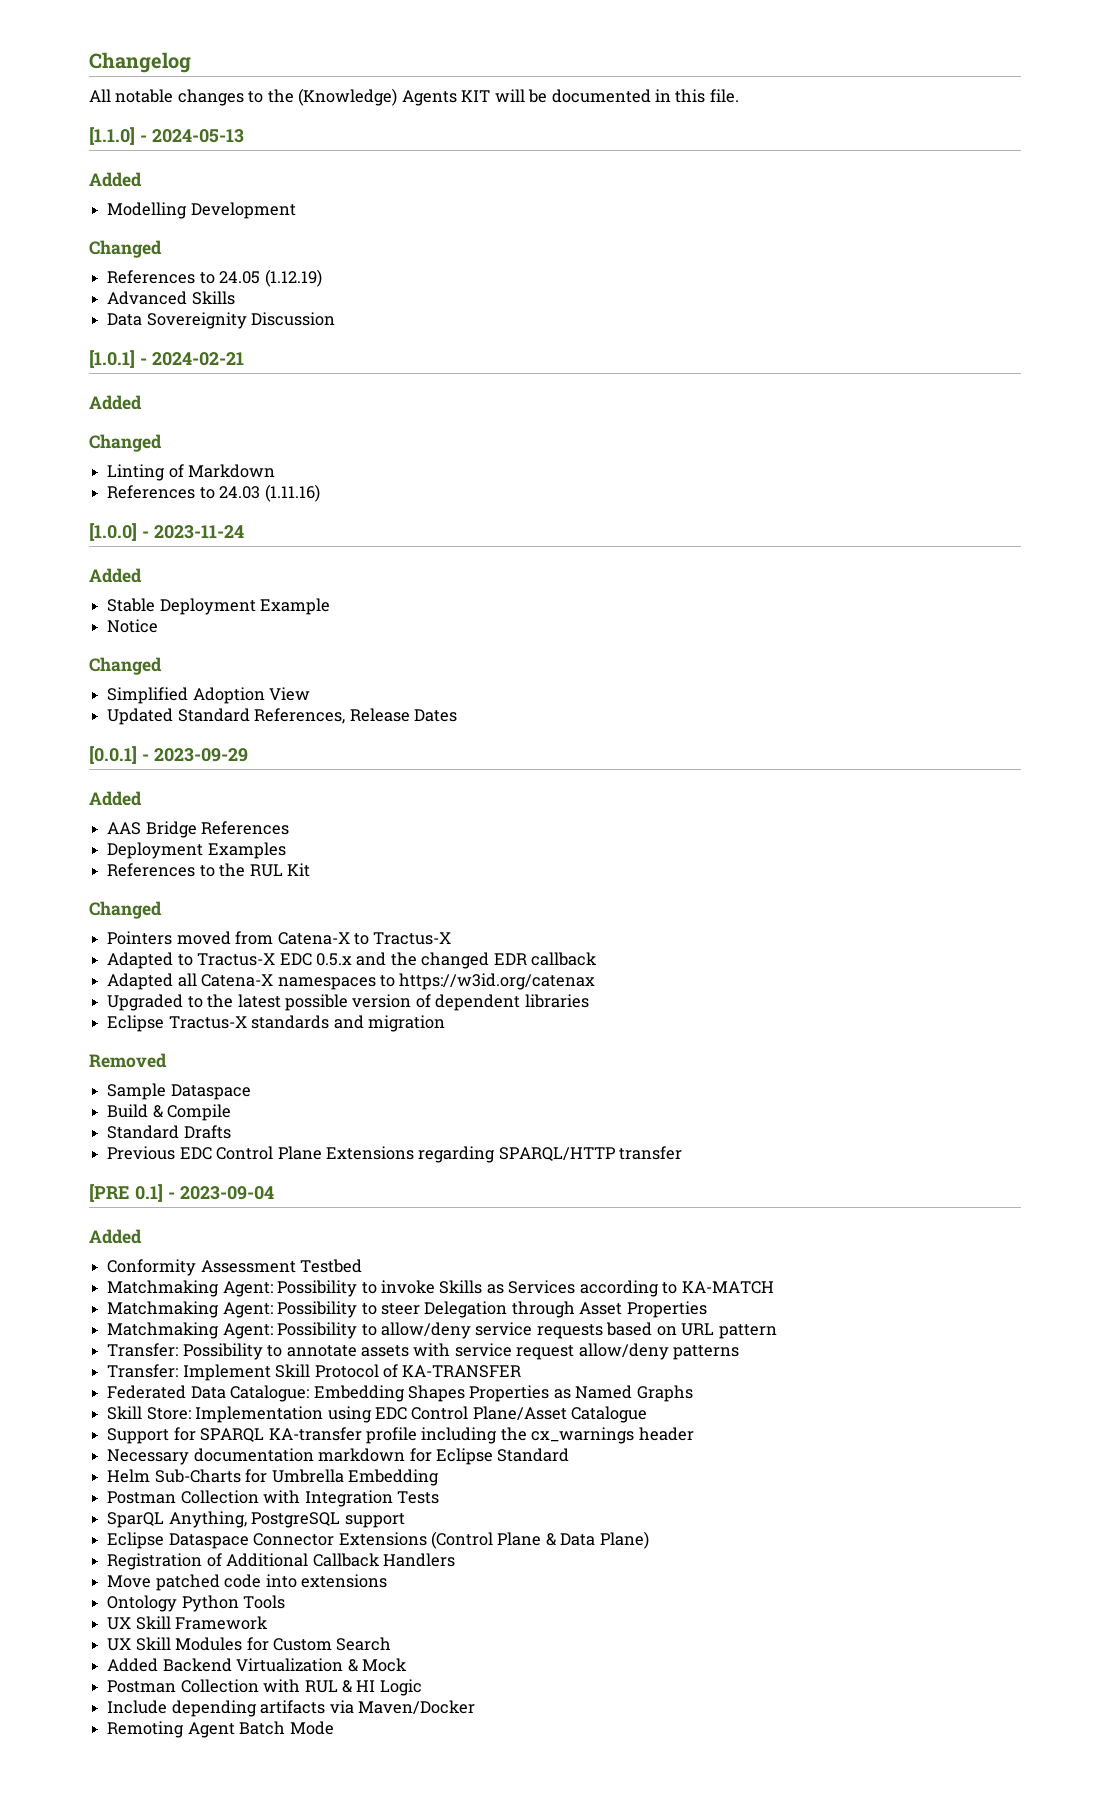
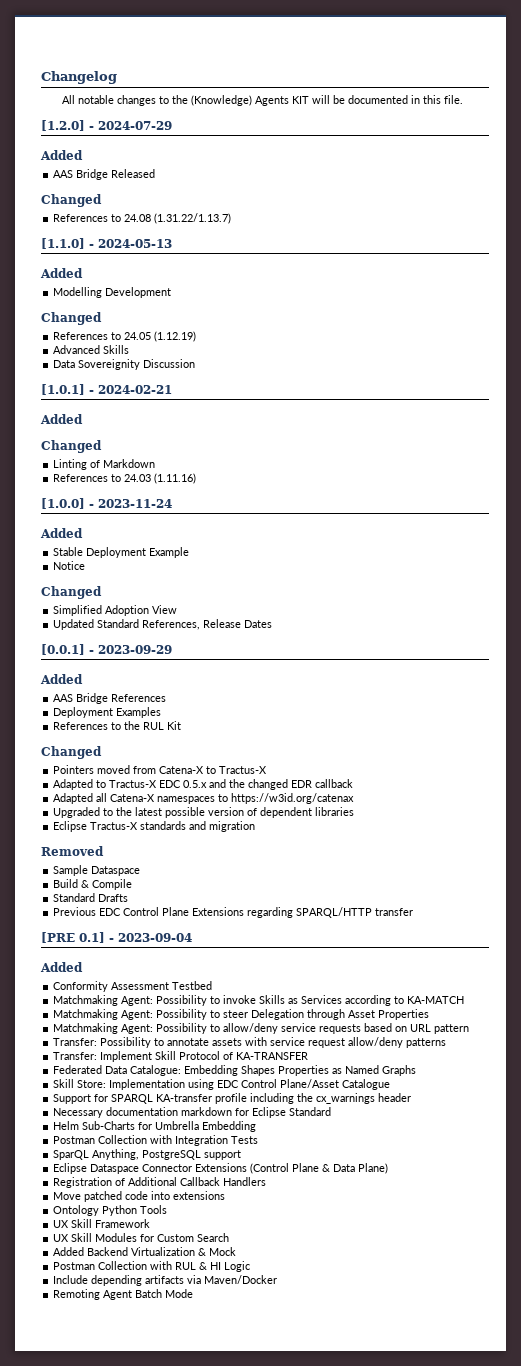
+ [1.2.0] - 2024-07-29
+ Added
+ AAS Bridge Released
+ Changed
+ References to 24.08 (1.31.22/1.13.7)

